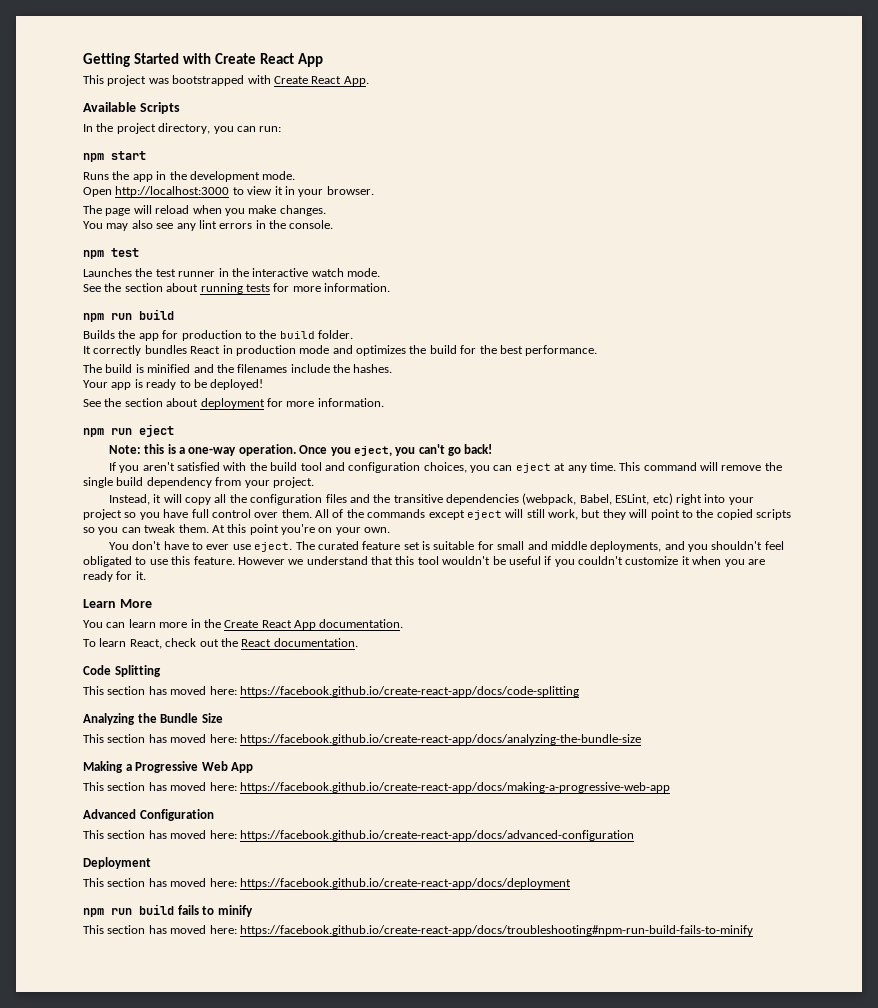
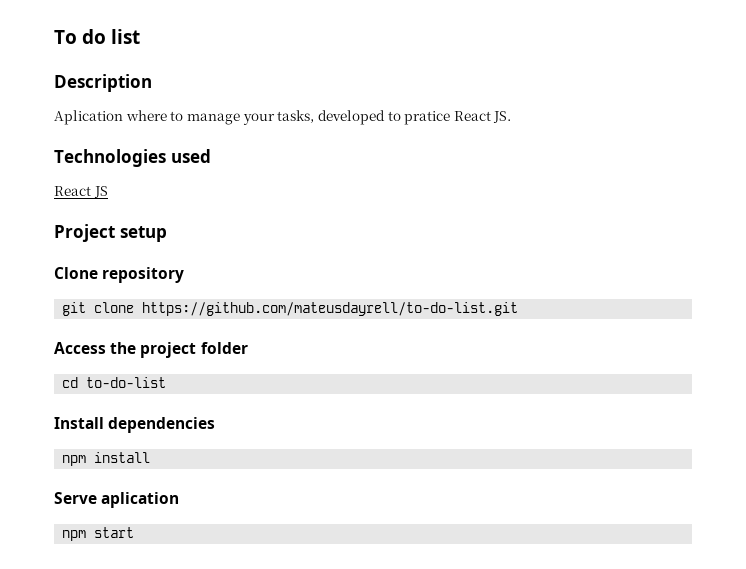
- Getting Started with Create React App
- This project was bootstrapped with Create React App.
- Available Scripts
- In the project directory, you can run:
+ To do list
+ Description
+ Aplication where to manage your tasks, developed to pratice React JS.
+ Technologies used
+ React JS
+ Project setup
+ Clone repository
+ git clone https://github.com/mateusdayrell/to-do-list.git
+ Access the project folder
+ cd to-do-list
+ Install dependencies
+ npm install
+ Serve aplication
  npm start
- Runs the app in the development mode.
- Open http://localhost:3000 to view it in your browser.
- The page will reload when you make changes.
- You may also see any lint errors in the console.
- npm test
- Launches the test runner in the interactive watch mode.
- See the section about running tests for more information.
- npm run build
- Builds the app for production to the build folder.
- It correctly bundles React in production mode and optimizes the build for the best performance.
- The build is minified and the filenames include the hashes.
- Your app is ready to be deployed!
- See the section about deployment for more information.
- npm run eject
- Note: this is a one-way operation. Once you eject, you can't go back!
- If you aren't satisfied with the build tool and configuration choices, you can eject at any time. This command will remove the single build dependency from your project.
- Instead, it will copy all the configuration files and the transitive dependencies (webpack, Babel, ESLint, etc) right into your project so you have full control over them. All of the commands except eject will still work, but they will point to the copied scripts so you can tweak them. At this point you're on your own.
- You don't have to ever use eject. The curated feature set is suitable for small and middle deployments, and you shouldn't feel obligated to use this feature. However we understand that this tool wouldn't be useful if you couldn't customize it when you are ready for it.
- Learn More
- You can learn more in the Create React App documentation.
- To learn React, check out the React documentation.
- Code Splitting
- This section has moved here: https://facebook.github.io/create-react-app/docs/code-splitting
- Analyzing the Bundle Size
- This section has moved here: https://facebook.github.io/create-react-app/docs/analyzing-the-bundle-size
- Making a Progressive Web App
- This section has moved here: https://facebook.github.io/create-react-app/docs/making-a-progressive-web-app
- Advanced Configuration
- This section has moved here: https://facebook.github.io/create-react-app/docs/advanced-configuration
- Deployment
- This section has moved here: https://facebook.github.io/create-react-app/docs/deployment
- npm run build fails to minify
- This section has moved here: https://facebook.github.io/create-react-app/docs/troubleshooting#npm-run-build-fails-to-minify

